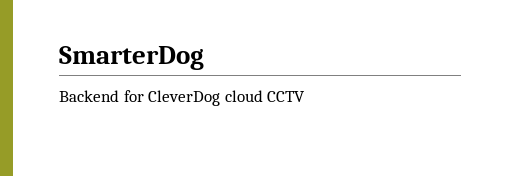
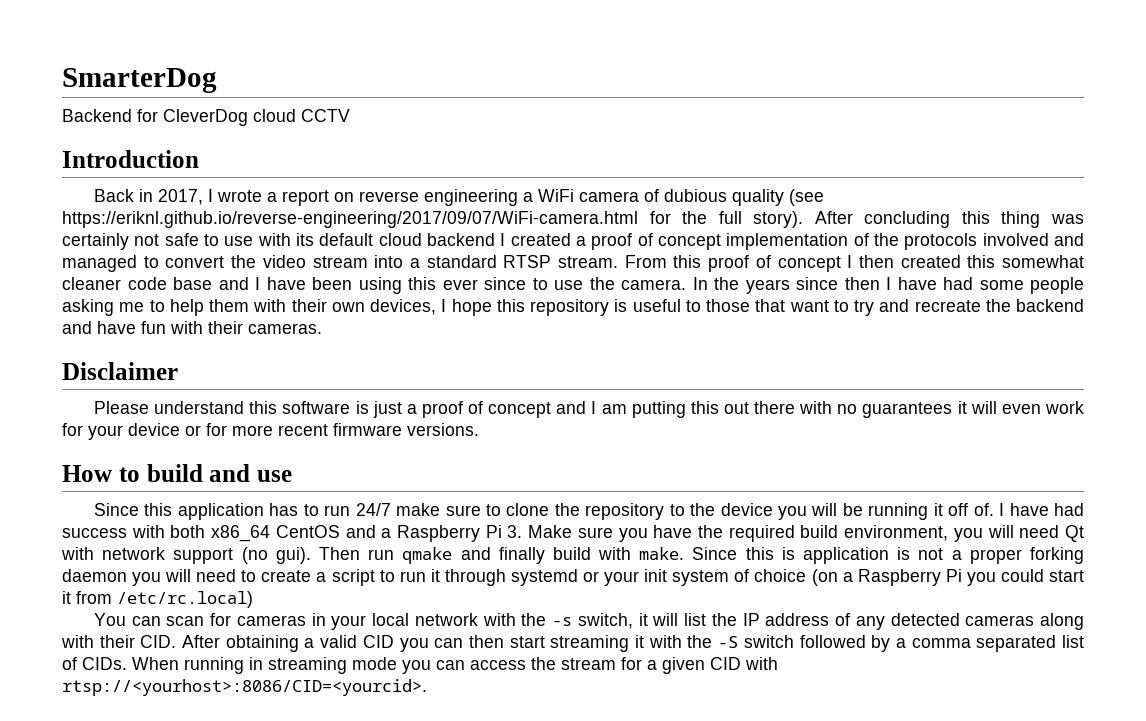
+ Introduction
+ Back in 2017, I wrote a report on reverse engineering a WiFi camera of dubious quality (see https://eriknl.github.io/reverse-engineering/2017/09/07/WiFi-camera.html for the full story). After concluding this thing was certainly not safe to use with its default cloud backend I created a proof of concept implementation of the protocols involved and managed to convert the video stream into a standard RTSP stream. From this proof of concept I then created this somewhat cleaner code base and I have been using this ever since to use the camera. In the years since then I have had some people asking me to help them with their own devices, I hope this repository is useful to those that want to try and recreate the backend and have fun with their cameras.
+ Disclaimer
+ Please understand this software is just a proof of concept and I am putting this out there with no guarantees it will even work for your device or for more recent firmware versions.
+ How to build and use
+ Since this application has to run 24/7 make sure to clone the repository to the device you will be running it off of. I have had success with both x86_64 CentOS and a Raspberry Pi 3. Make sure you have the required build environment, you will need Qt with network support (no gui). Then run qmake and finally build with make. Since this is application is not a proper forking daemon you will need to create a script to run it through systemd or your init system of choice (on a Raspberry Pi you could start it from /etc/rc.local)
+ You can scan for cameras in your local network with the -s switch, it will list the IP address of any detected cameras along with their CID. After obtaining a valid CID you can then start streaming it with the -S switch followed by a comma separated list of CIDs. When running in streaming mode you can access the stream for a given CID with rtsp://<yourhost>:8086/CID=<yourcid>.

